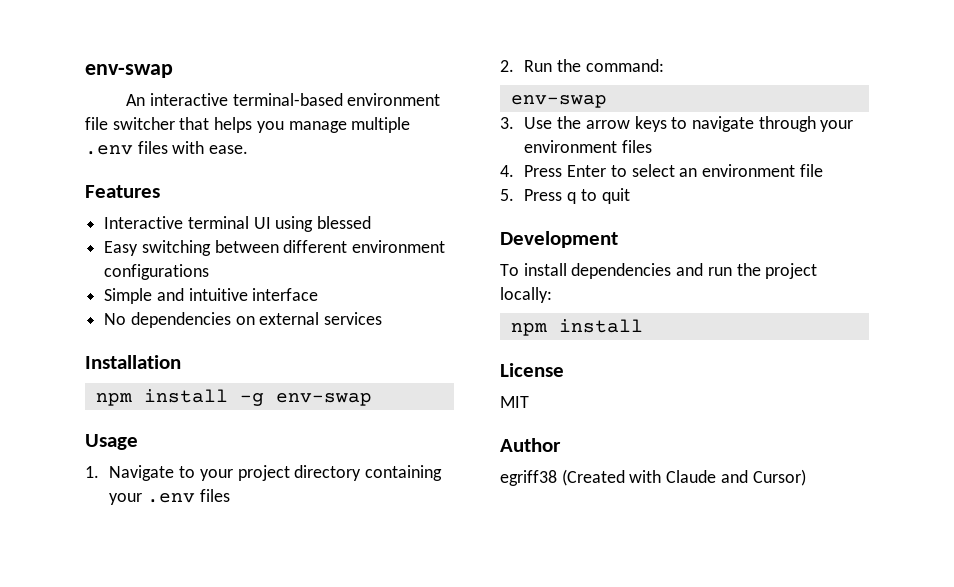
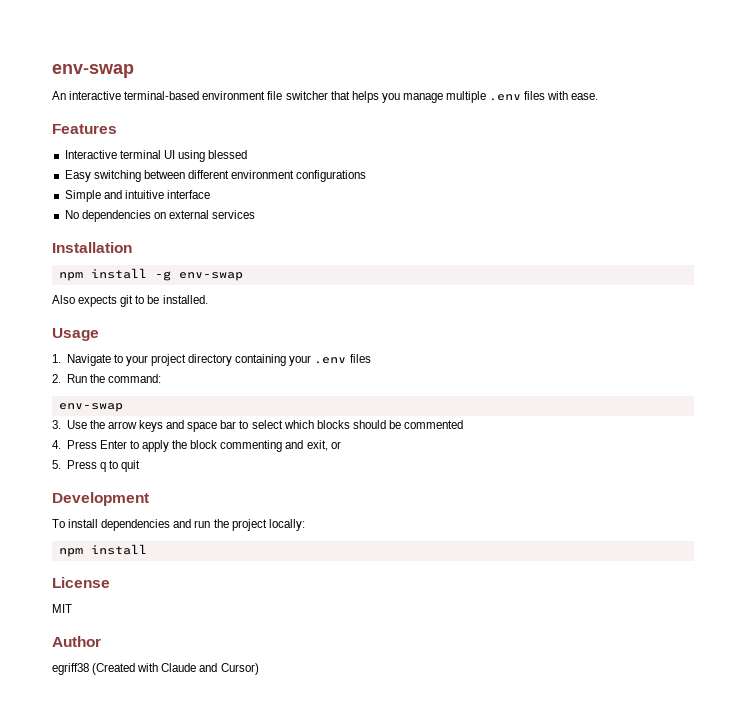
+ Also expects git to be installed.
- 3. Use the arrow keys to navigate through your environment files
- 4. Press Enter to select an environment file
+ 3. Use the arrow keys and space bar to select which blocks should be commented
+ 4. Press Enter to apply the block commenting and exit, or

